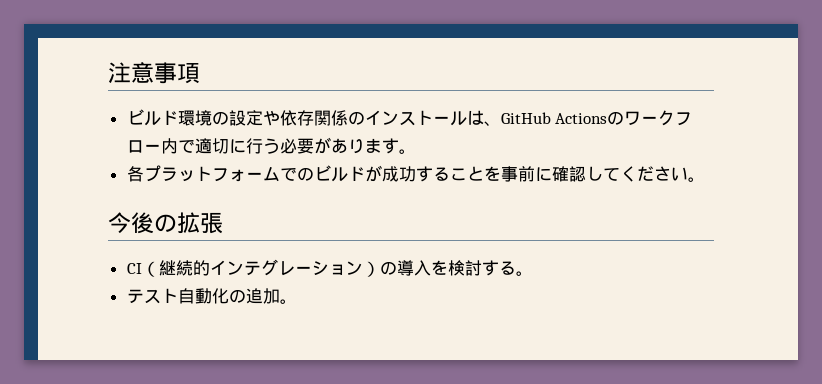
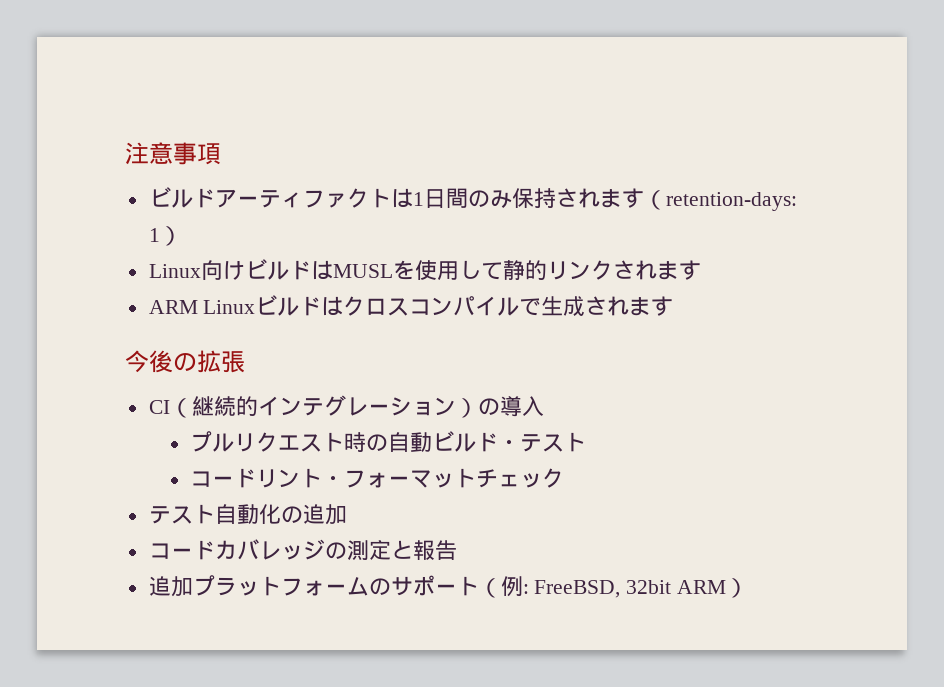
- ビルド環境の設定や依存関係のインストールは、GitHub Actionsのワークフロー内で適切に行う必要があります。
- 各プラットフォームでのビルドが成功することを事前に確認してください。
+ ビルドアーティファクトは1日間のみ保持されます（retention-days: 1）
+ Linux向けビルドはMUSLを使用して静的リンクされます
+ ARM Linuxビルドはクロスコンパイルで生成されます
- CI（継続的インテグレーション）の導入を検討する。
+ CI（継続的インテグレーション）の導入
+ プルリクエスト時の自動ビルド・テスト
+ コードリント・フォーマットチェック
- テスト自動化の追加。
+ テスト自動化の追加
+ コードカバレッジの測定と報告
+ 追加プラットフォームのサポート（例: FreeBSD, 32bit ARM）

